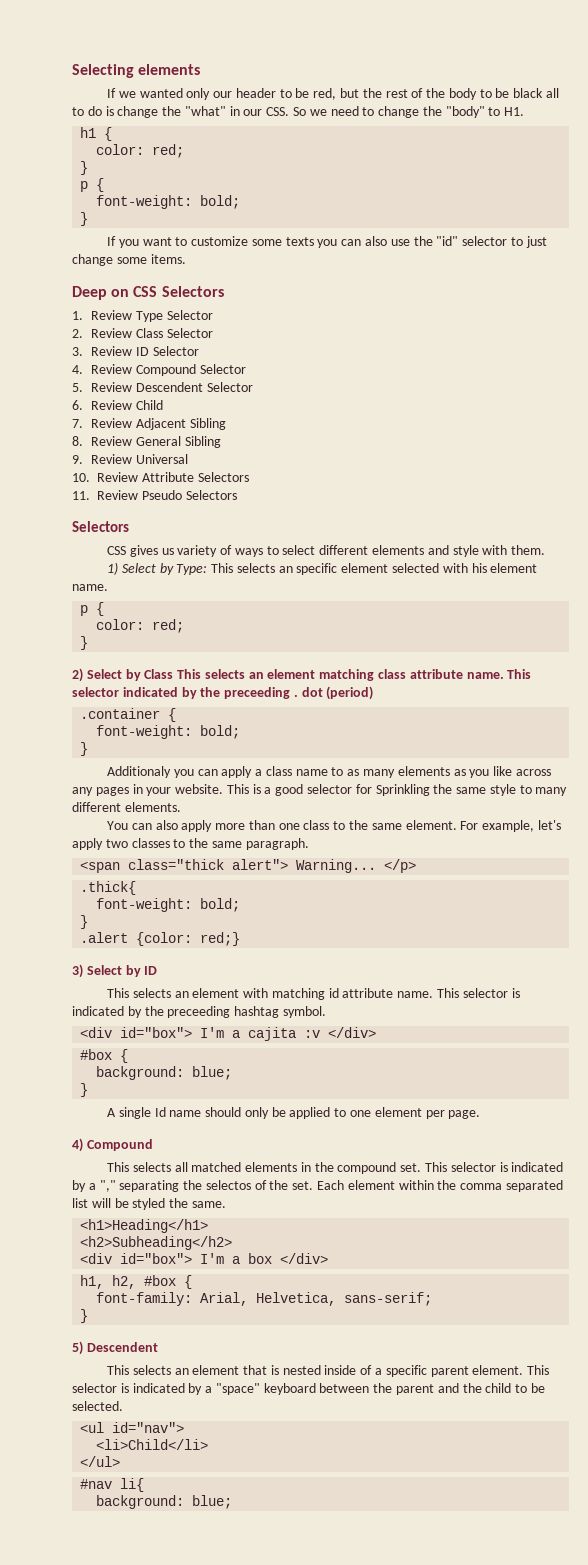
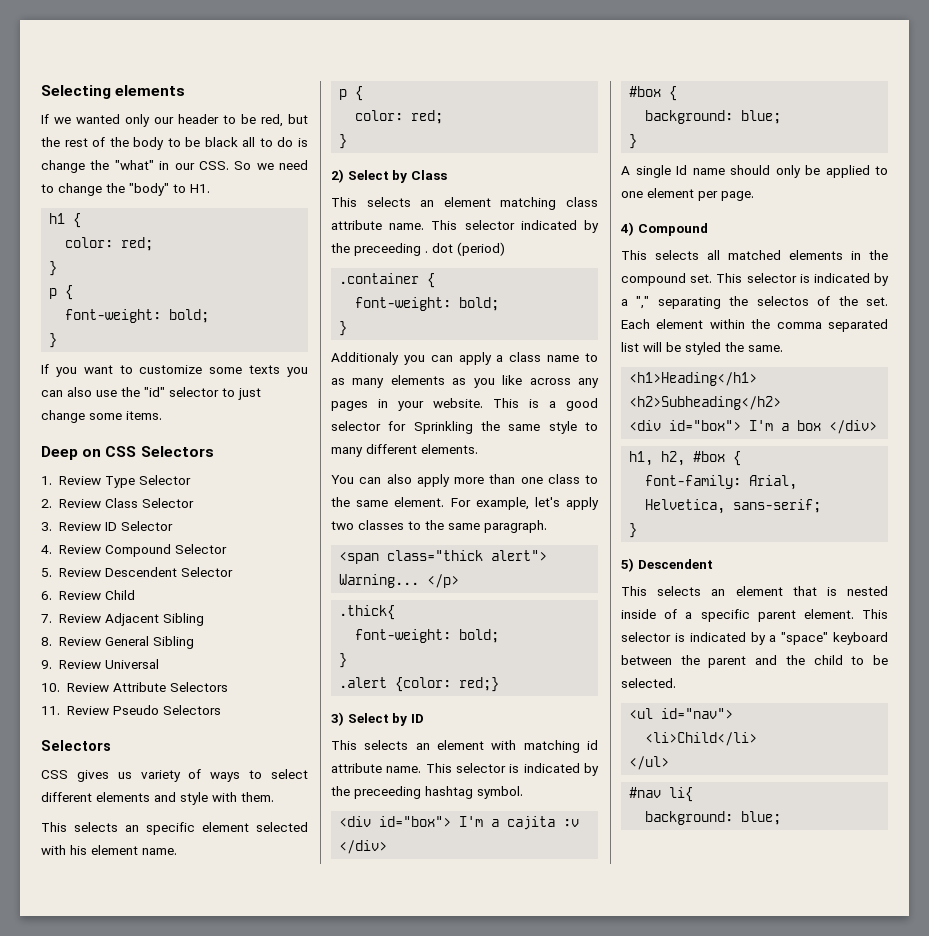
- 1) Select by Type: This selects an specific element selected with his element name.
+ This selects an specific element selected with his element name.
- 2) Select by Class This selects an element matching class attribute name.
+ 2) Select by Class
+ This selects an element matching class attribute name.

